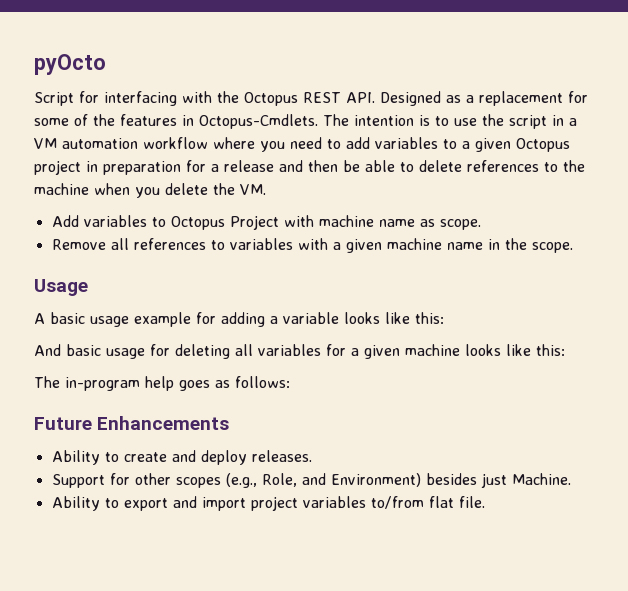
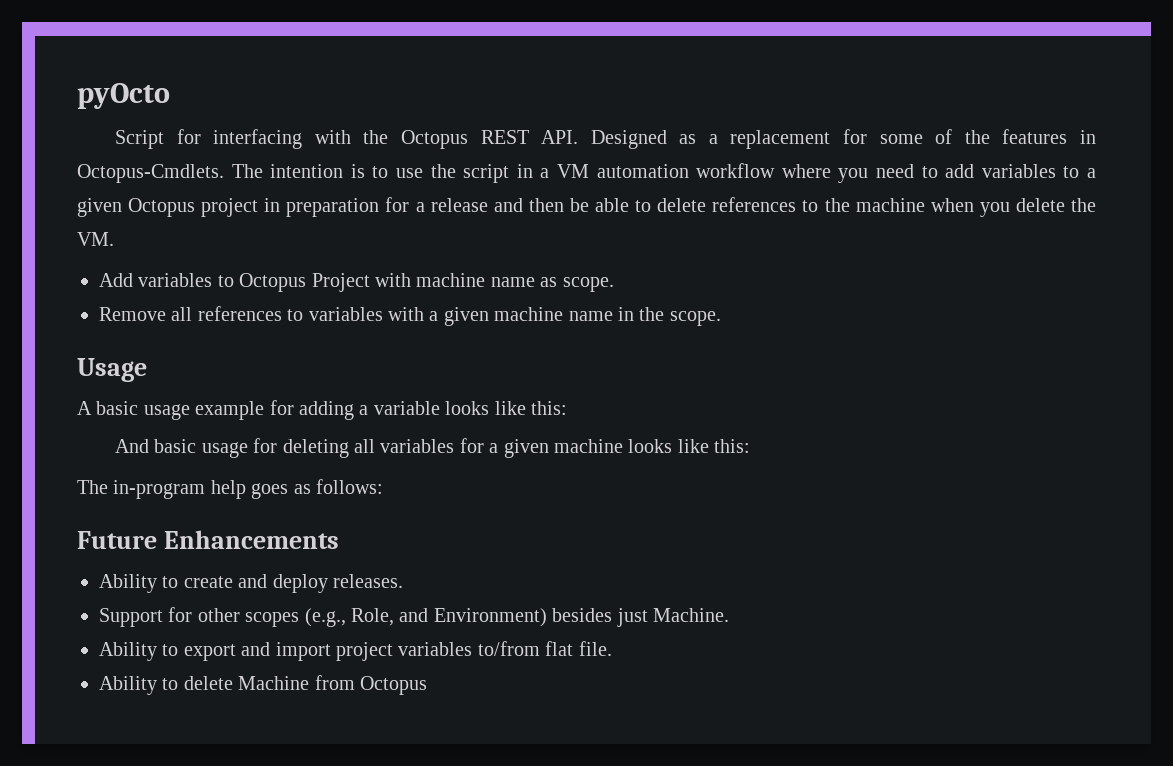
+ Ability to delete Machine from Octopus

